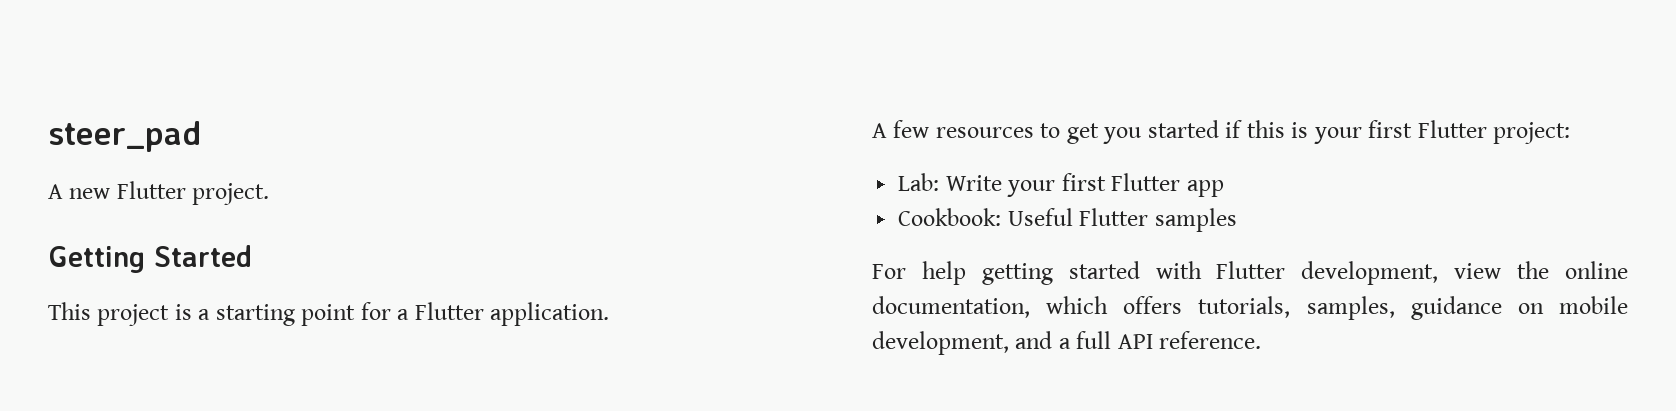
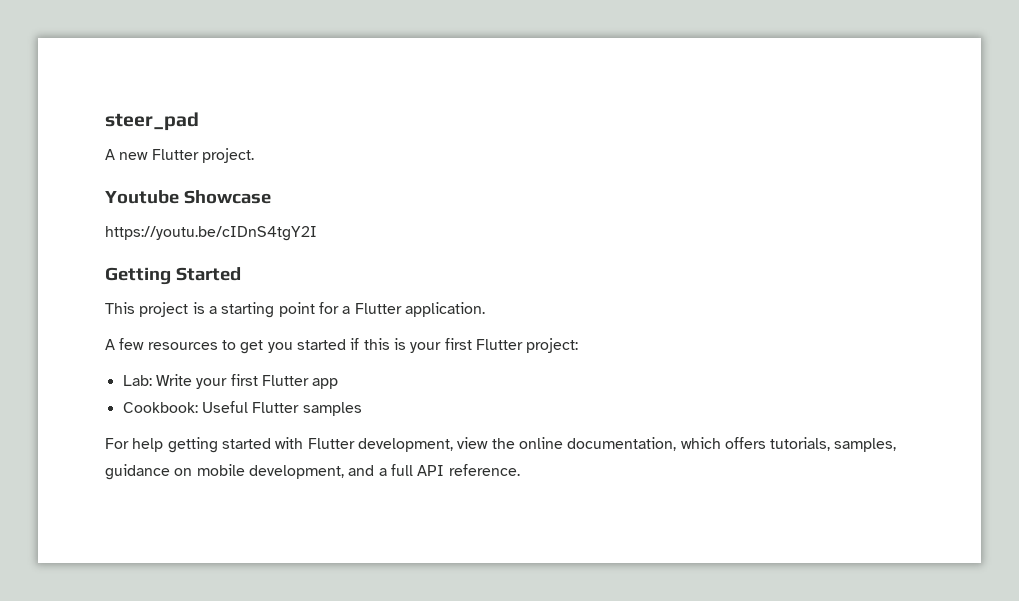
+ Youtube Showcase
+ https://youtu.be/cIDnS4tgY2I

